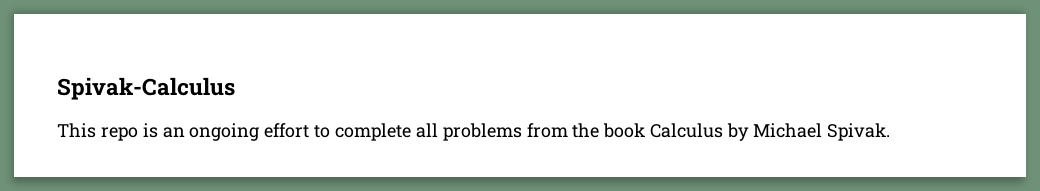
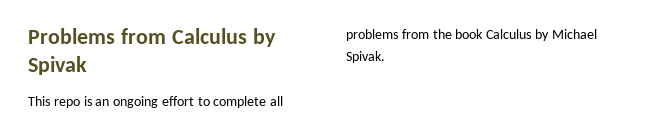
- Spivak-Calculus
+ Problems from Calculus by Spivak

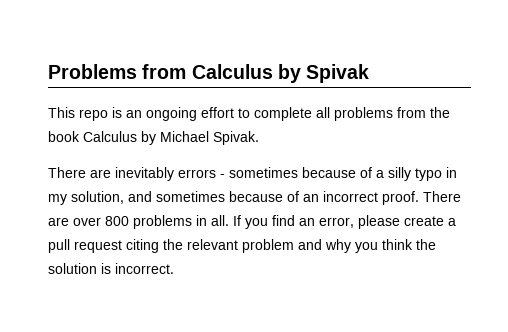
+ There are inevitably errors - sometimes because of a silly typo in my solution, and sometimes because of an incorrect proof. There are over 800 problems in all. If you find an error, please create a pull request citing the relevant problem and why you think the solution is incorrect.

